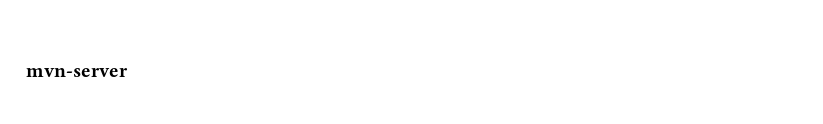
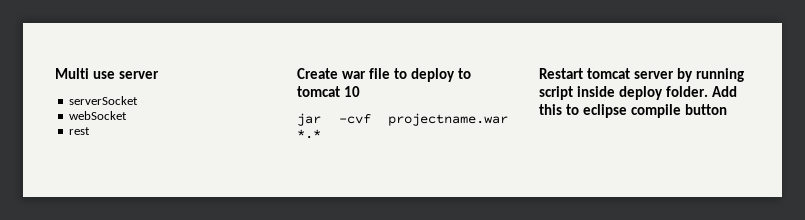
- mvn-server
+ Multi use server
+ serverSocket
+ webSocket
+ rest
+ Create war file to deploy to tomcat 10
+ jar -cvf projectname.war *.*
+ Restart tomcat server by running script inside deploy folder. Add this to eclipse compile button

